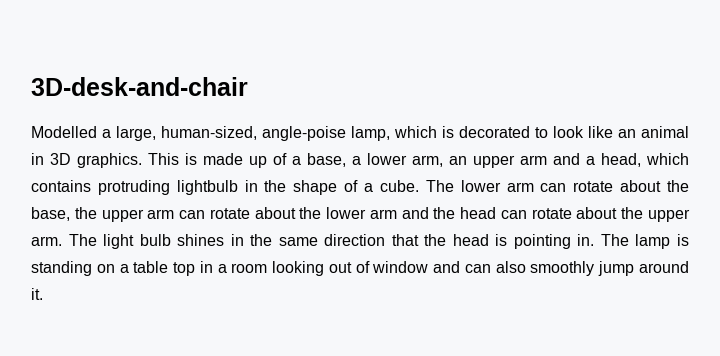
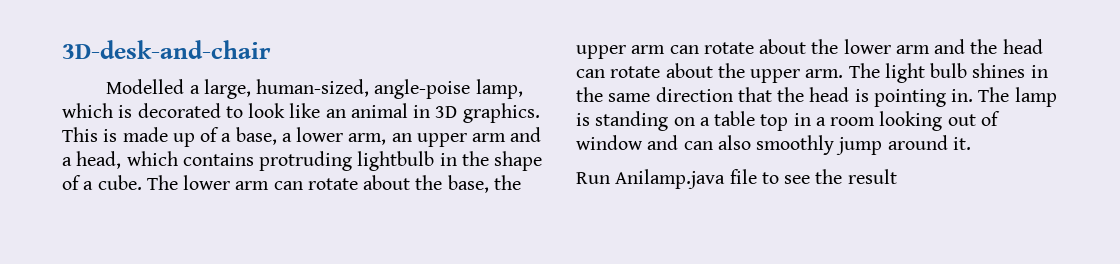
+ Run Anilamp.java file to see the result

